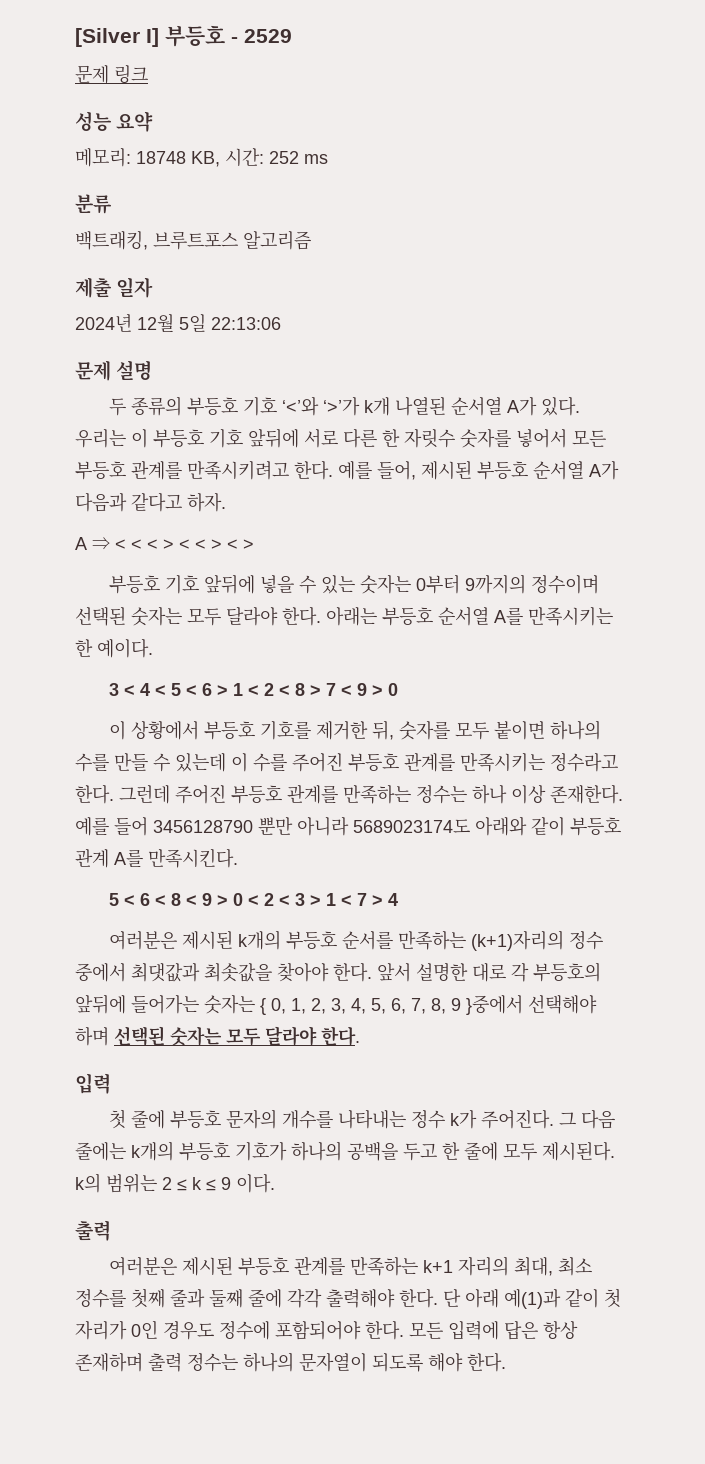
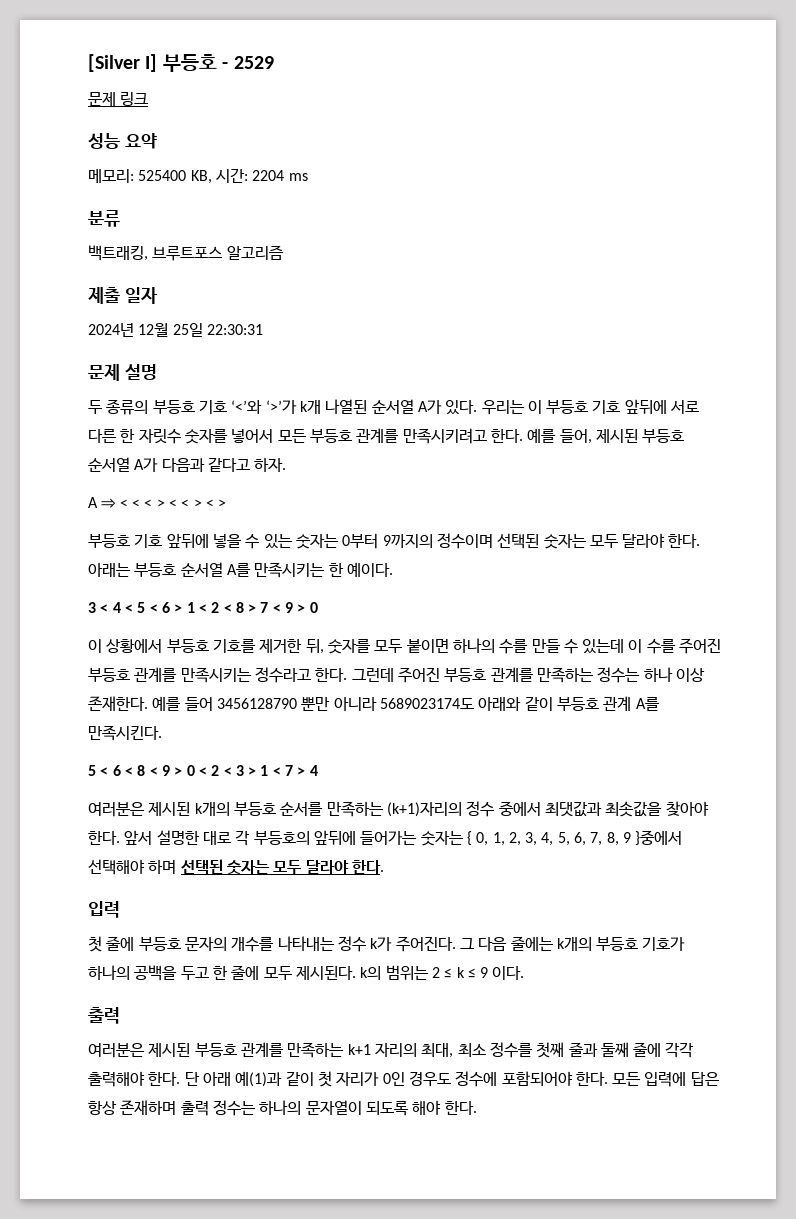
- 메모리: 18748 KB, 시간: 252 ms
+ 메모리: 525400 KB, 시간: 2204 ms
- 2024년 12월 5일 22:13:06
+ 2024년 12월 25일 22:30:31

